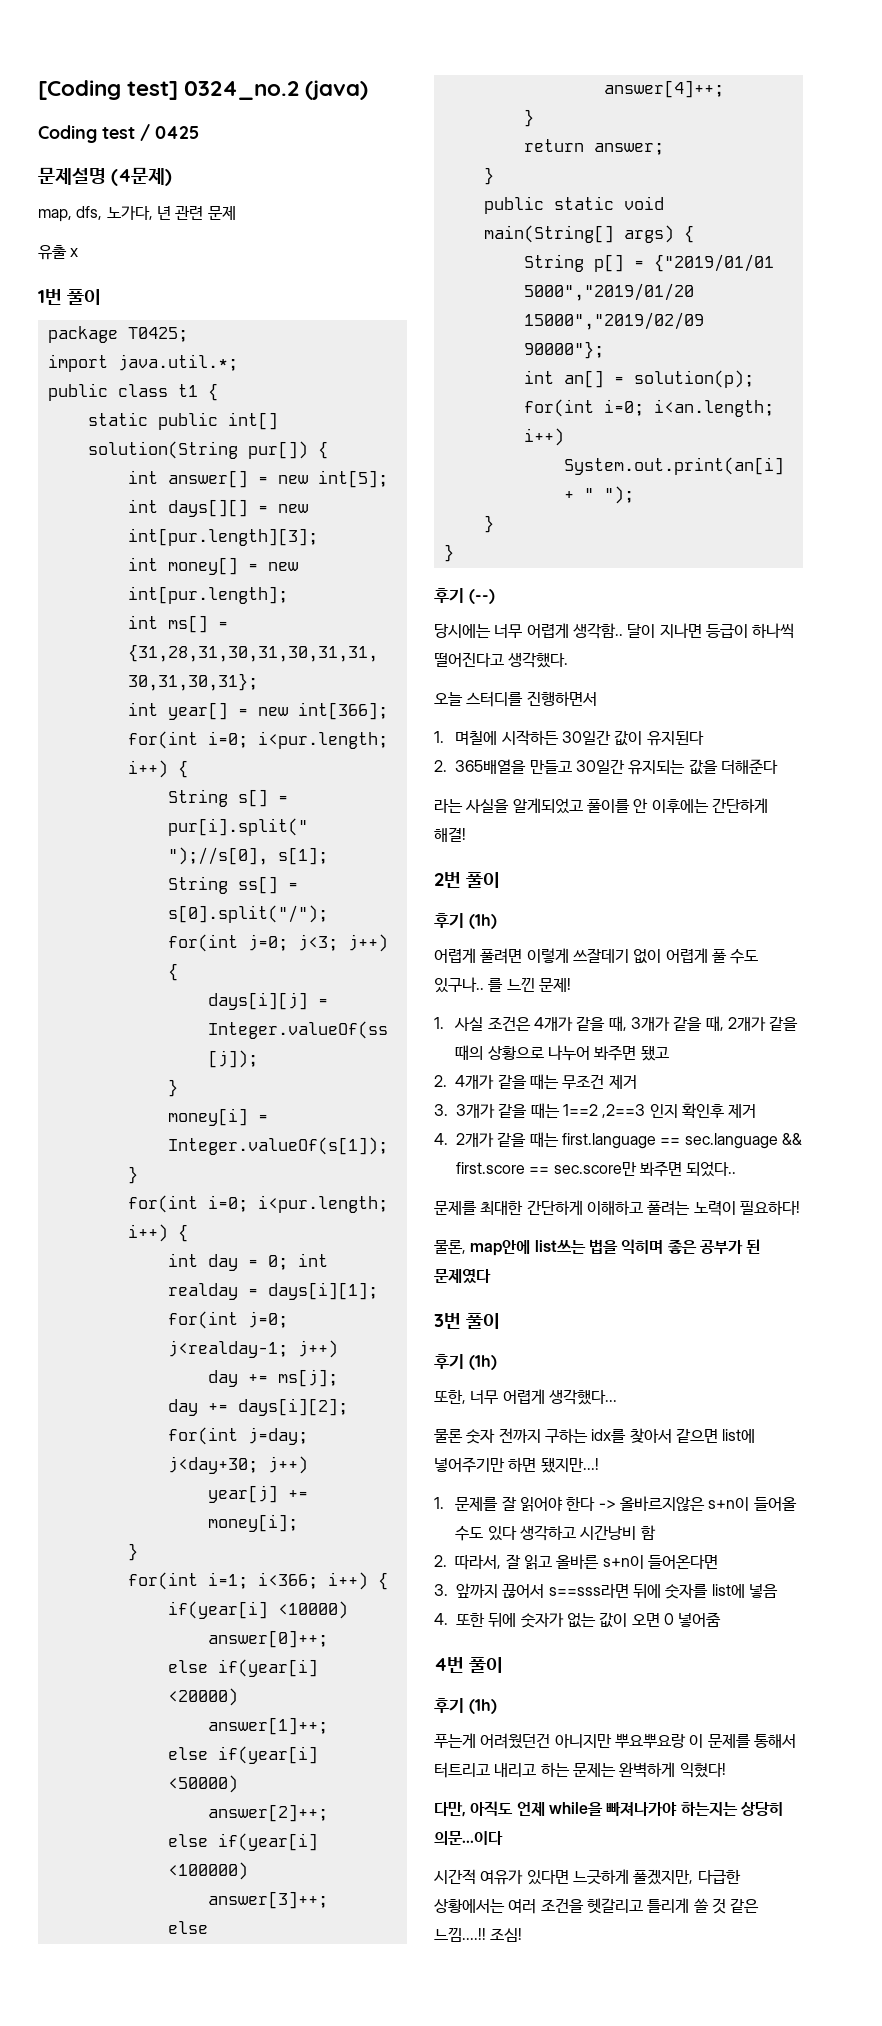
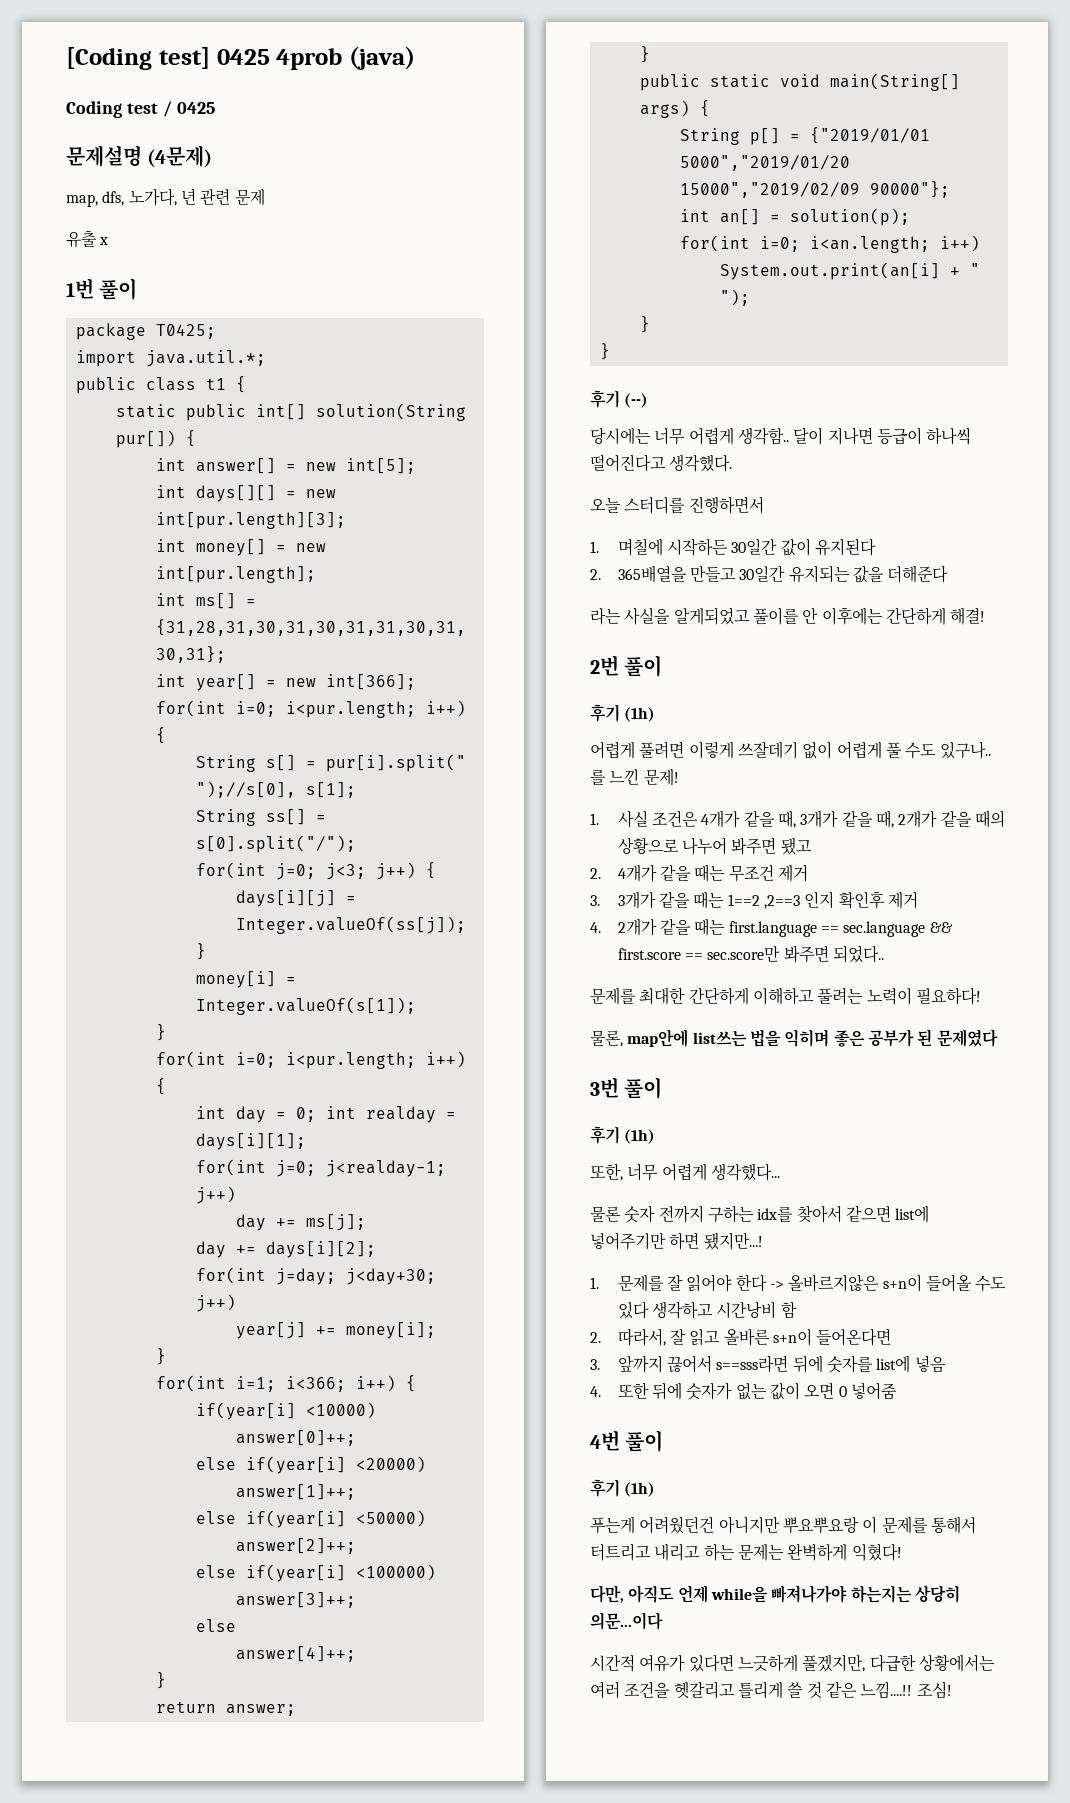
- [Coding test] 0324_no.2 (java)
+ [Coding test] 0425 4prob (java)

